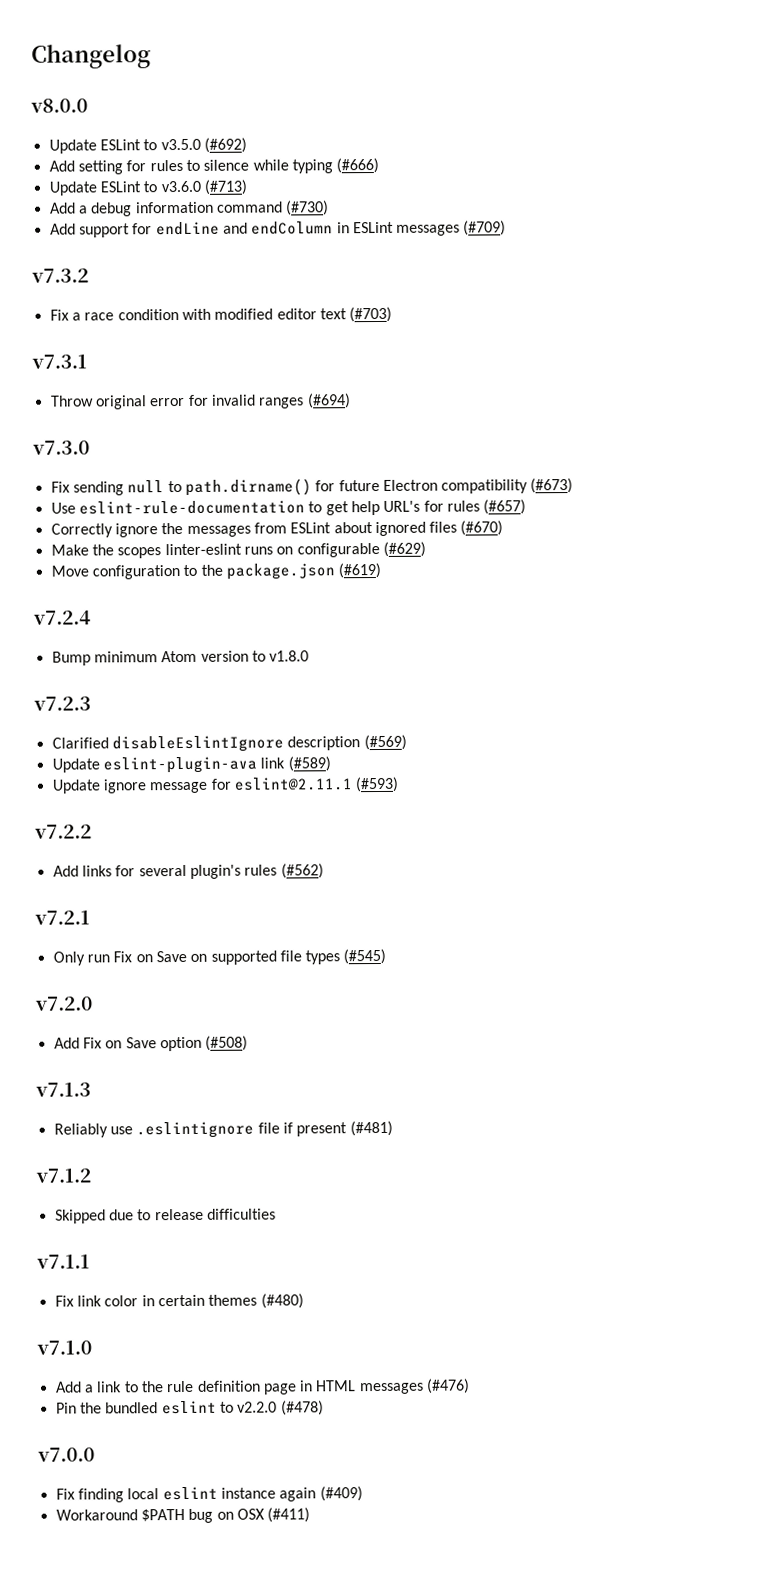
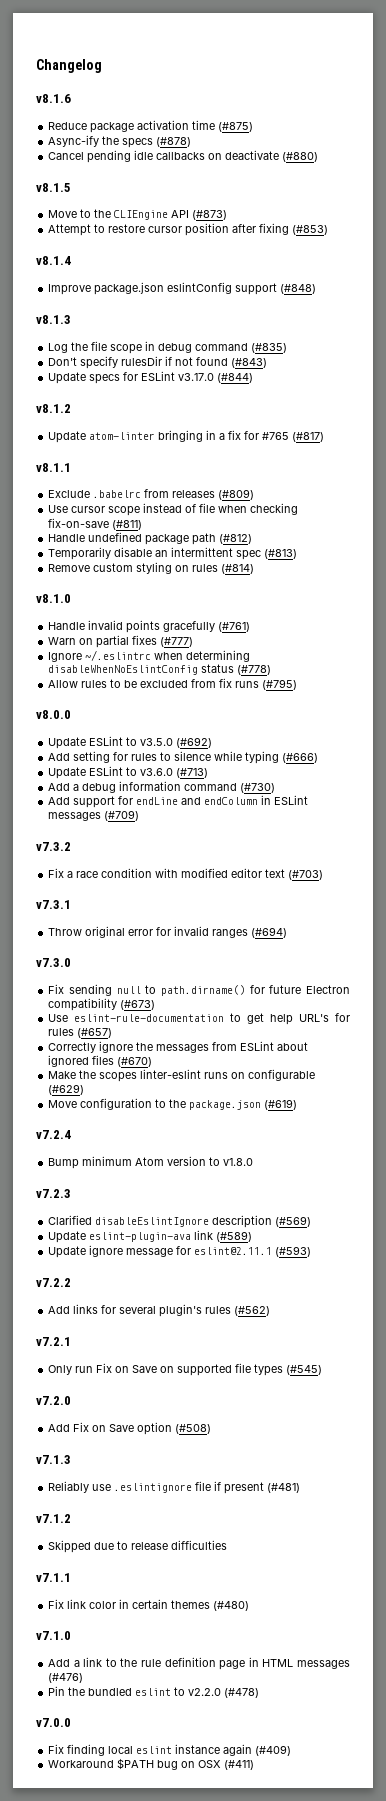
+ v8.1.6
+ Reduce package activation time (#875)
+ Async-ify the specs (#878)
+ Cancel pending idle callbacks on deactivate (#880)
+ v8.1.5
+ Move to the CLIEngine API (#873)
+ Attempt to restore cursor position after fixing (#853)
+ v8.1.4
+ Improve package.json eslintConfig support (#848)
+ v8.1.3
+ Log the file scope in debug command (#835)
+ Don't specify rulesDir if not found (#843)
+ Update specs for ESLint v3.17.0 (#844)
+ v8.1.2
+ Update atom-linter bringing in a fix for #765 (#817)
+ v8.1.1
+ Exclude .babelrc from releases (#809)
+ Use cursor scope instead of file when checking fix-on-save (#811)
+ Handle undefined package path (#812)
+ Temporarily disable an intermittent spec (#813)
+ Remove custom styling on rules (#814)
+ v8.1.0
+ Handle invalid points gracefully (#761)
+ Warn on partial fixes (#777)
+ Ignore ~/.eslintrc when determining disableWhenNoEslintConfig status (#778)
+ Allow rules to be excluded from fix runs (#795)

